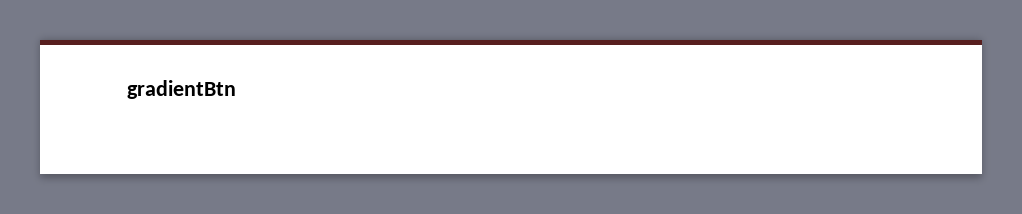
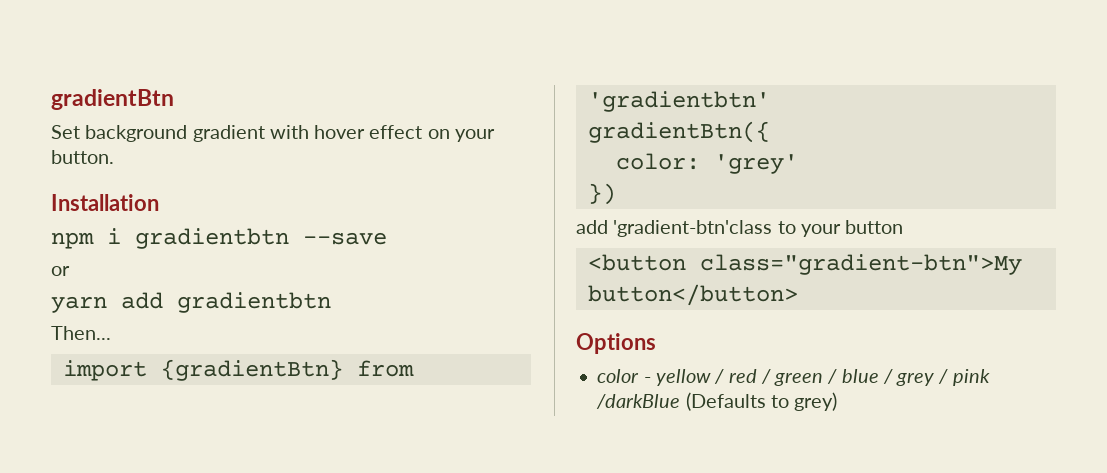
+ Set background gradient with hover effect on your button.
+ Installation
+ npm i gradientbtn --save
+ or
+ yarn add gradientbtn
+ Then...
+ import {gradientBtn} from 'gradientbtn'
+ gradientBtn({
+ color: 'grey'
+ })
+ add 'gradient-btn'class to your button
+ <button class="gradient-btn">My button</button>
+ Options
+ color - yellow / red / green / blue / grey / pink /darkBlue (Defaults to grey)

